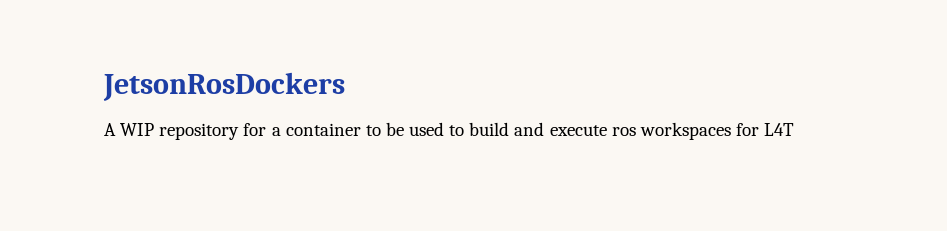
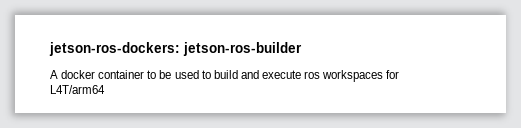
- JetsonRosDockers
+ jetson-ros-dockers: jetson-ros-builder
- A WIP repository for a container to be used to build and execute ros workspaces for L4T
+ A docker container to be used to build and execute ros workspaces for L4T/arm64

